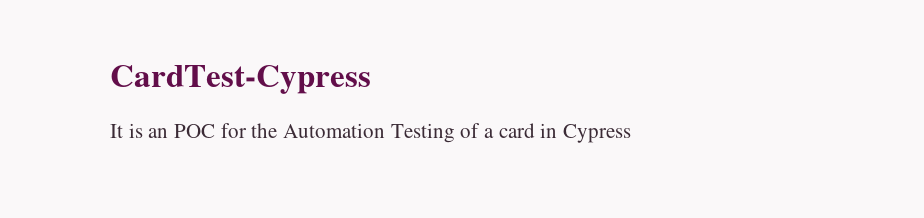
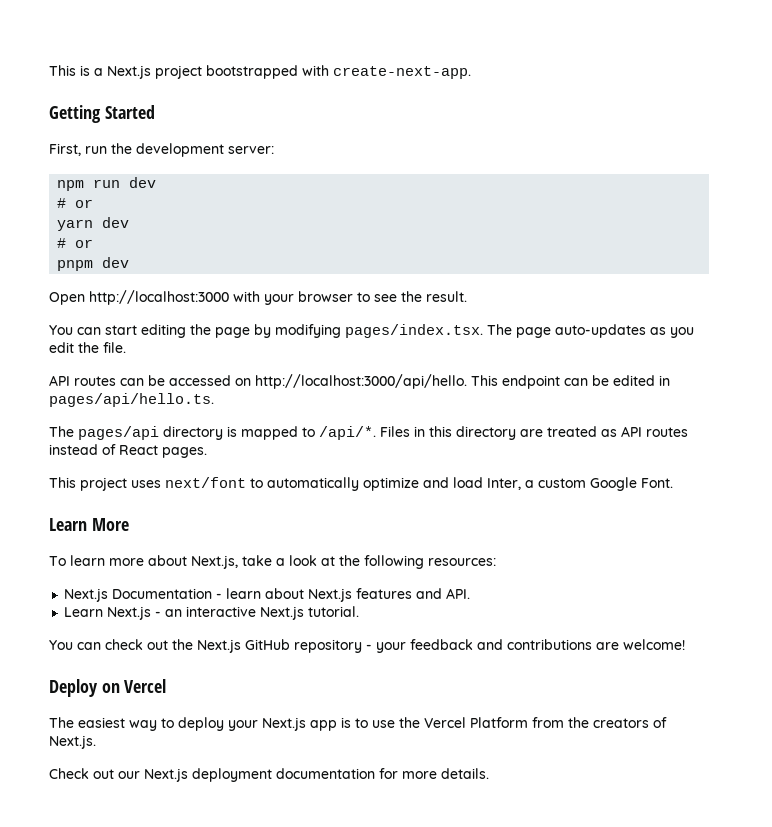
- CardTest-Cypress
- It is an POC for the Automation Testing of a card in Cypress
+ This is a Next.js project bootstrapped with create-next-app.
+ Getting Started
+ First, run the development server:
+ npm run dev
+ # or
+ yarn dev
+ # or
+ pnpm dev
+ Open http://localhost:3000 with your browser to see the result.
+ You can start editing the page by modifying pages/index.tsx. The page auto-updates as you edit the file.
+ API routes can be accessed on http://localhost:3000/api/hello. This endpoint can be edited in pages/api/hello.ts.
+ The pages/api directory is mapped to /api/*. Files in this directory are treated as API routes instead of React pages.
+ This project uses next/font to automatically optimize and load Inter, a custom Google Font.
+ Learn More
+ To learn more about Next.js, take a look at the following resources:
+ Next.js Documentation - learn about Next.js features and API.
+ Learn Next.js - an interactive Next.js tutorial.
+ You can check out the Next.js GitHub repository - your feedback and contributions are welcome!
+ Deploy on Vercel
+ The easiest way to deploy your Next.js app is to use the Vercel Platform from the creators of Next.js.
+ Check out our Next.js deployment documentation for more details.

